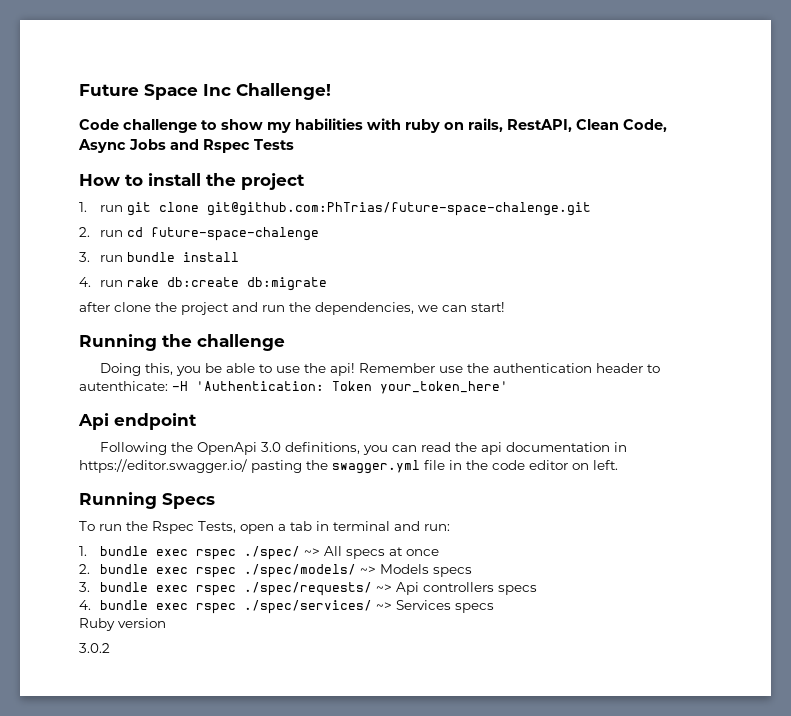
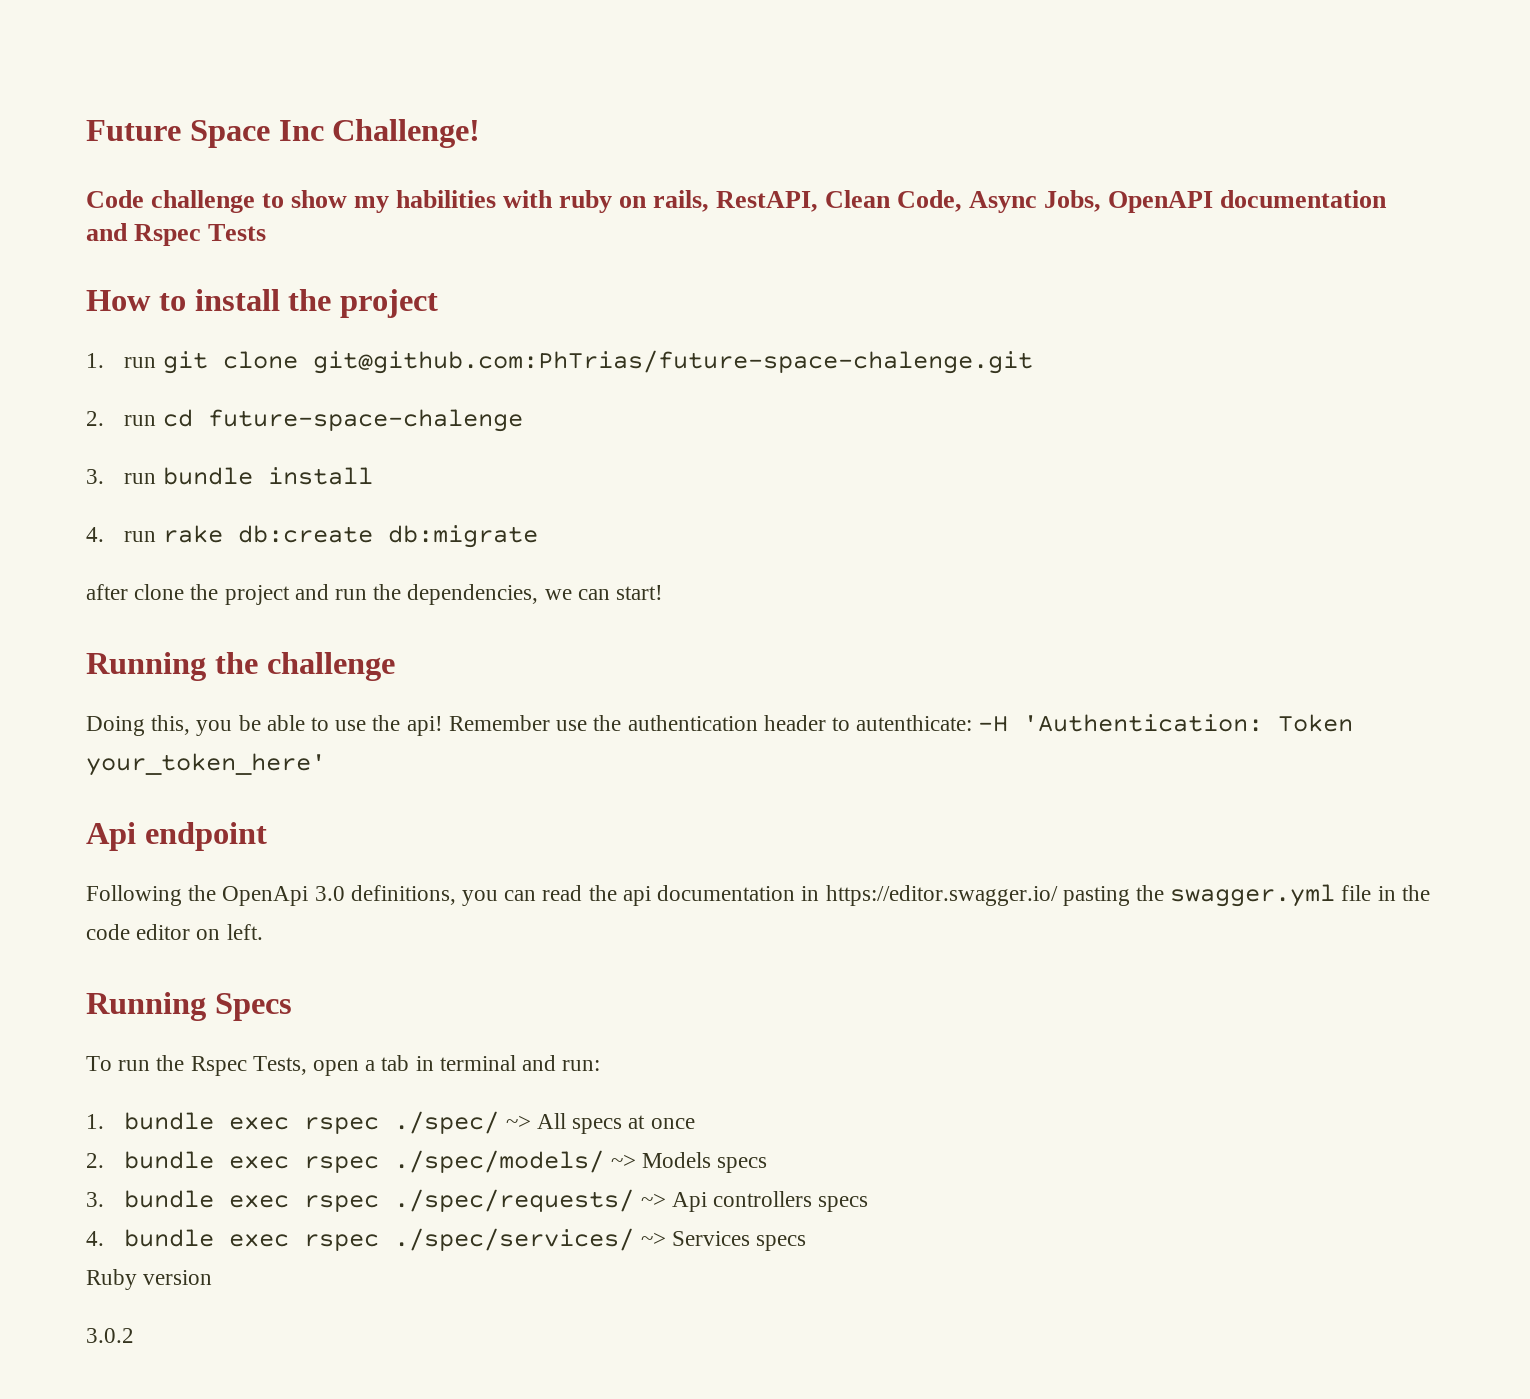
- Code challenge to show my habilities with ruby on rails, RestAPI, Clean Code, Async Jobs and Rspec Tests
+ Code challenge to show my habilities with ruby on rails, RestAPI, Clean Code, Async Jobs, OpenAPI documentation and Rspec Tests

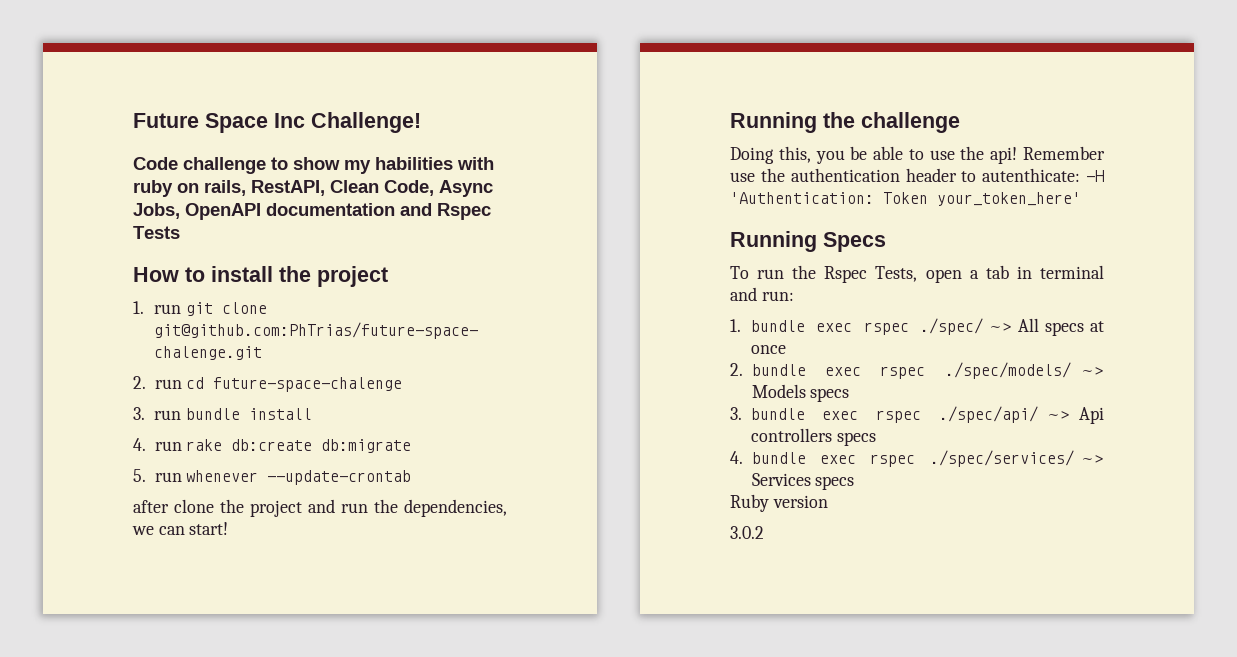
+ 5. run whenever --update-crontab
- Api endpoint
- Following the OpenApi 3.0 definitions, you can read the api documentation in https://editor.swagger.io/ pasting the swagger.yml file in the code editor on left.
- 3. bundle exec rspec ./spec/requests/ ~> Api controllers specs
+ 3. bundle exec rspec ./spec/api/ ~> Api controllers specs

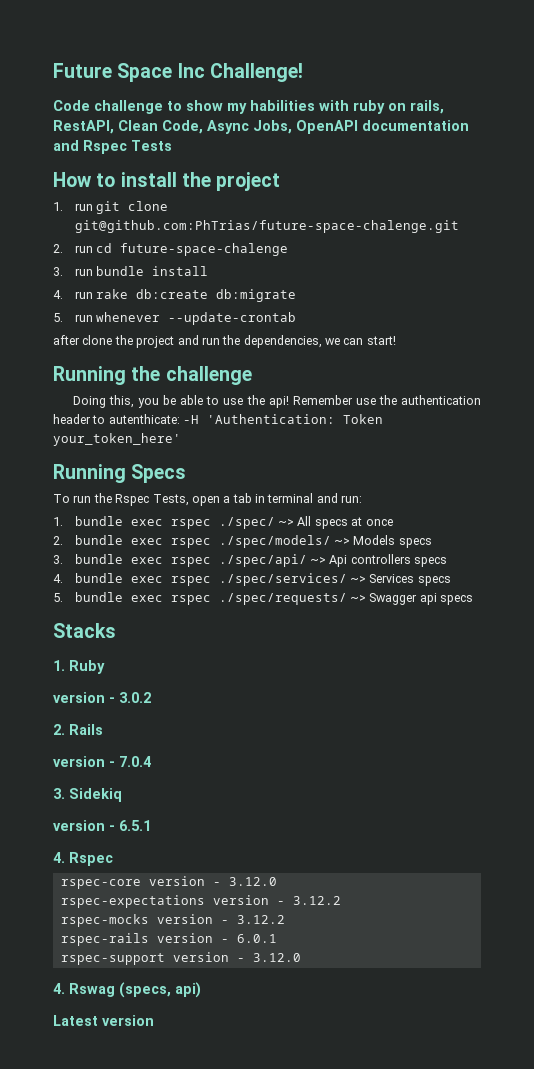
- Ruby version
- 3.0.2
+ 5. bundle exec rspec ./spec/requests/ ~> Swagger api specs
+ Stacks
+ 1. Ruby
+ version - 3.0.2
+ 2. Rails
+ version - 7.0.4
+ 3. Sidekiq
+ version - 6.5.1
+ 4. Rspec
+ rspec-core version - 3.12.0
+ rspec-expectations version - 3.12.2
+ rspec-mocks version - 3.12.2
+ rspec-rails version - 6.0.1
+ rspec-support version - 3.12.0
+ 4. Rswag (specs, api)
+ Latest version

